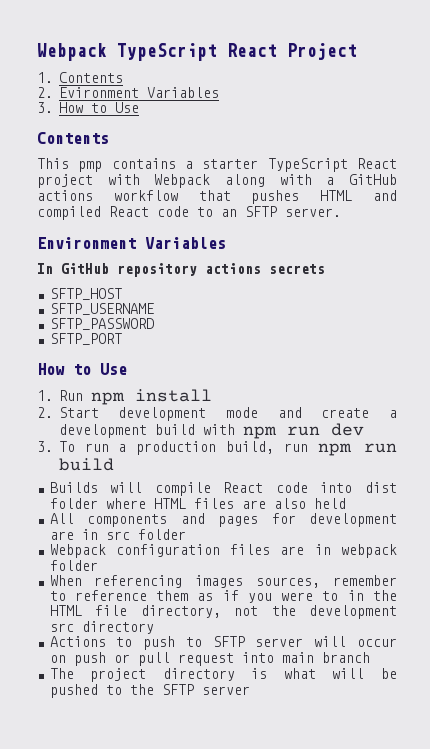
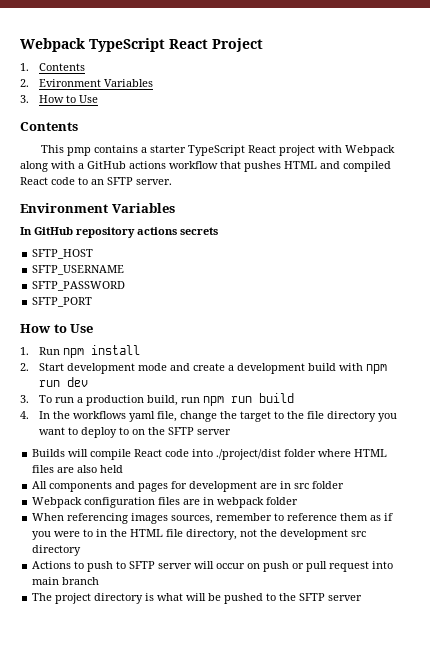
+ 4. In the workflows yaml file, change the target to the file directory you want to deploy to on the SFTP server
- Builds will compile React code into dist folder where HTML files are also held
+ Builds will compile React code into ./project/dist folder where HTML files are also held

